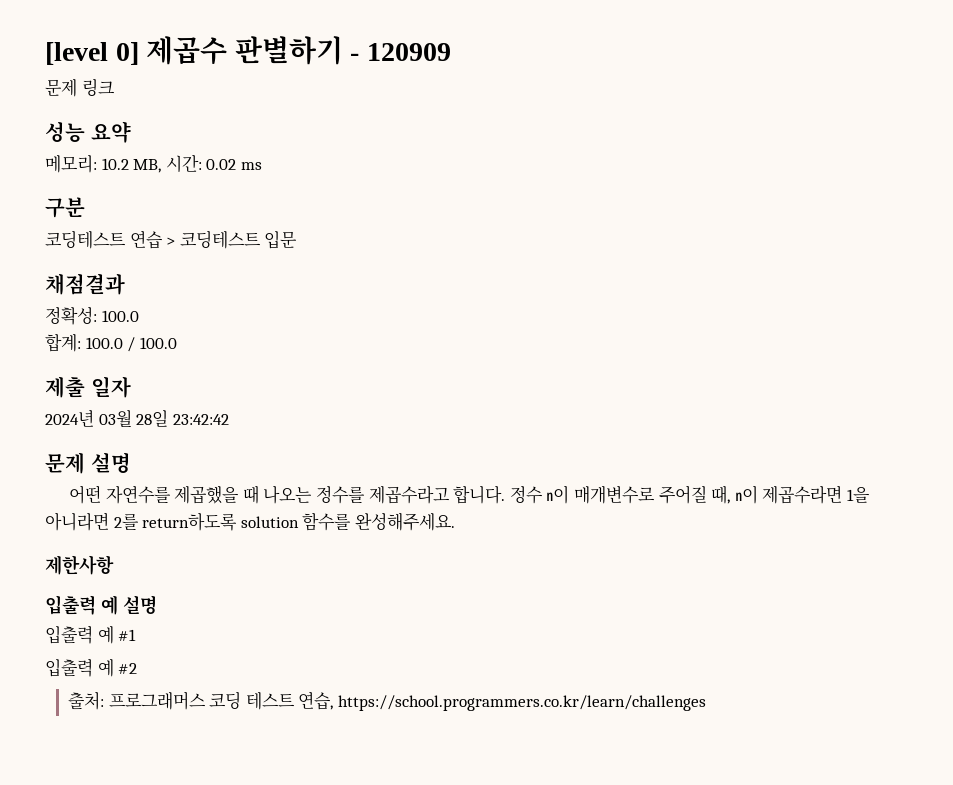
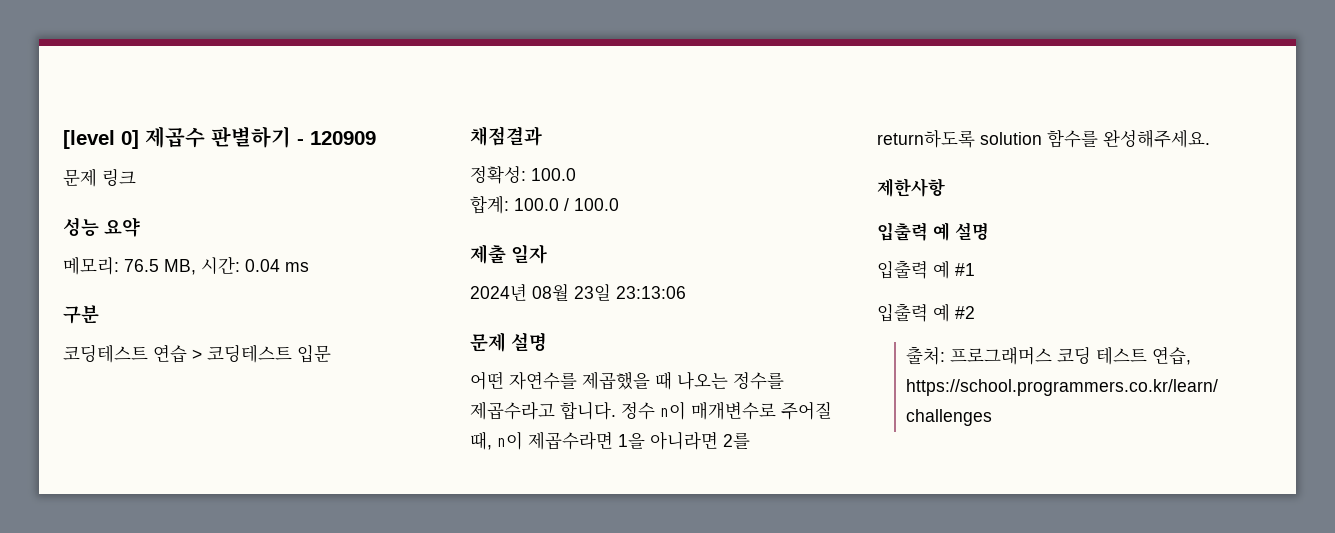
- 메모리: 10.2 MB, 시간: 0.02 ms
+ 메모리: 76.5 MB, 시간: 0.04 ms
- 2024년 03월 28일 23:42:42
+ 2024년 08월 23일 23:13:06

